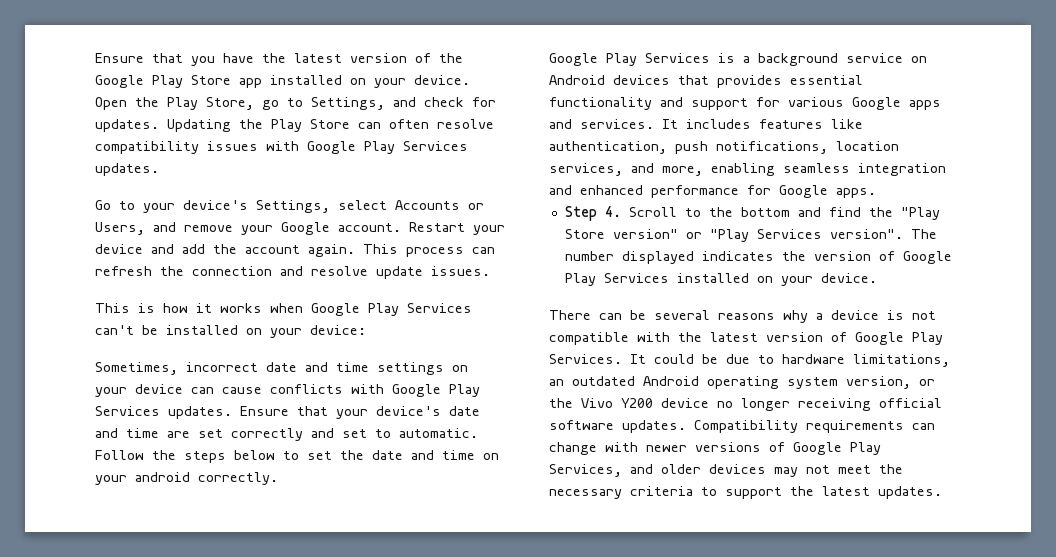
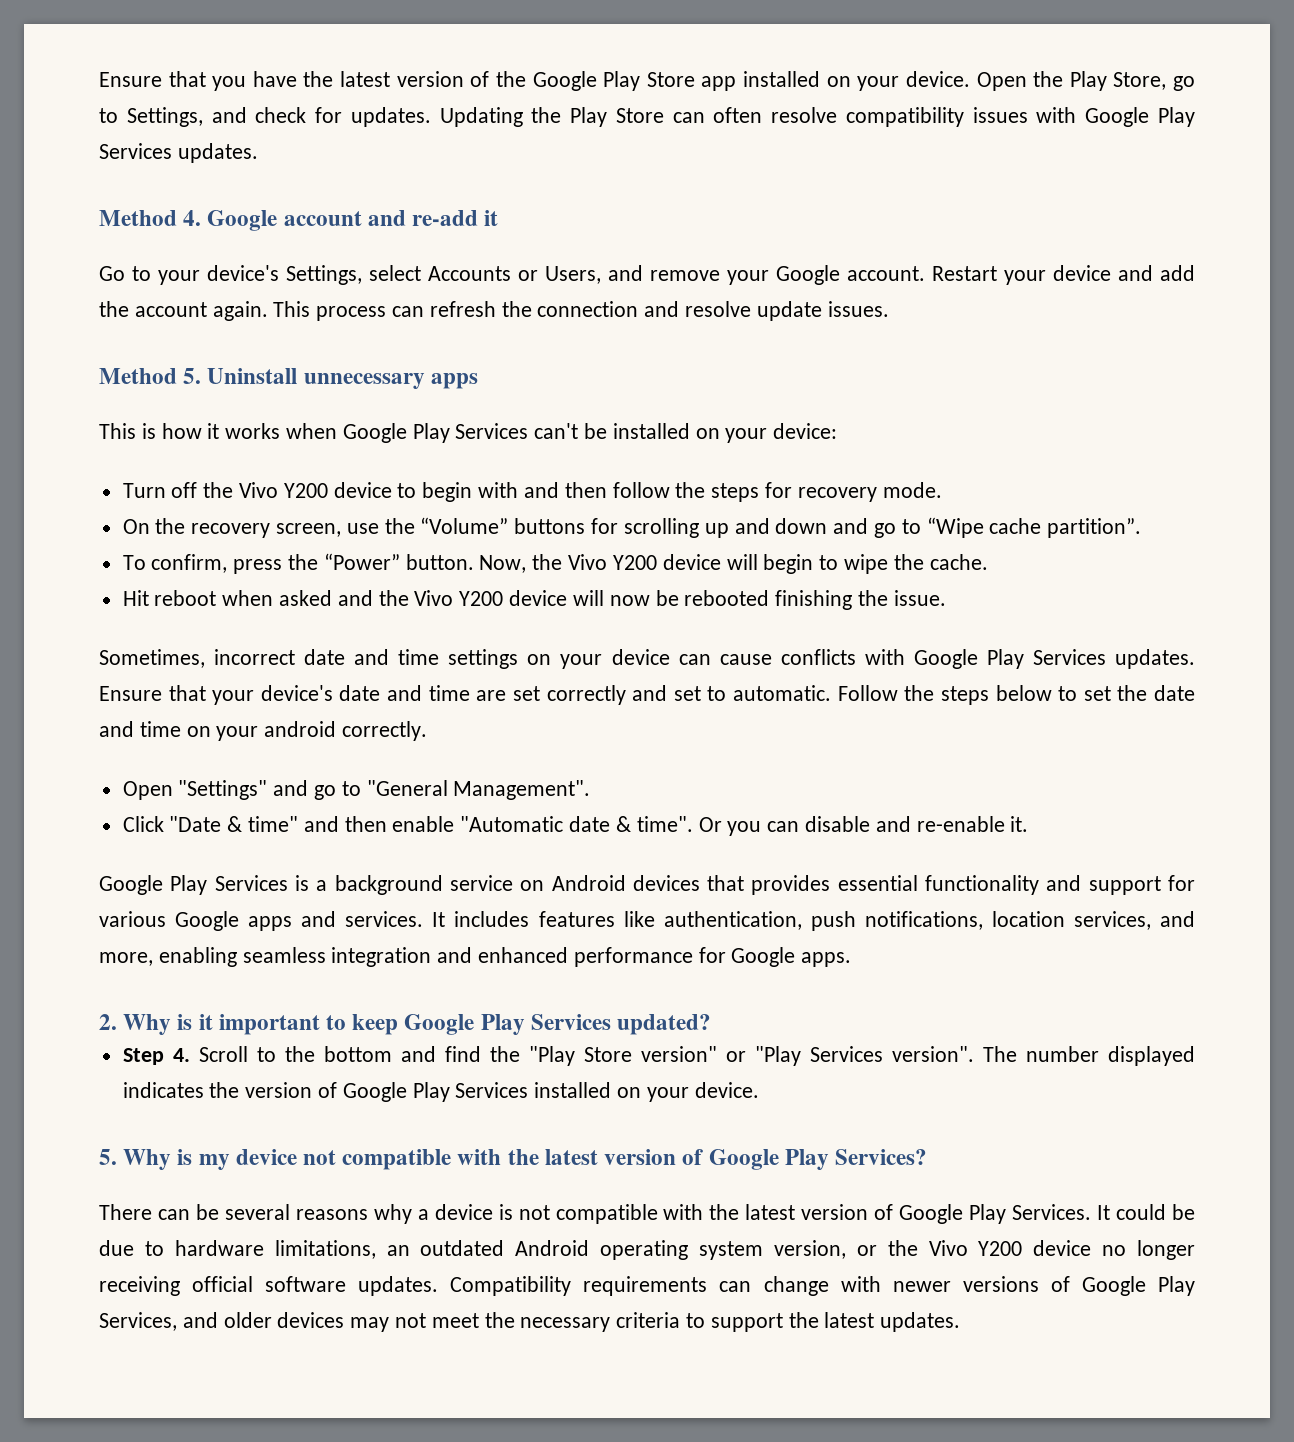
+ Method 4. Google account and re-add it
+ Method 5. Uninstall unnecessary apps
+ Turn off the Vivo Y200 device to begin with and then follow the steps for recovery mode.
+ On the recovery screen, use the “Volume” buttons for scrolling up and down and go to “Wipe cache partition”.
+ To confirm, press the “Power” button. Now, the Vivo Y200 device will begin to wipe the cache.
+ Hit reboot when asked and the Vivo Y200 device will now be rebooted finishing the issue.
+ Open "Settings" and go to "General Management".
+ Click "Date & time" and then enable "Automatic date & time". Or you can disable and re-enable it.
+ 2. Why is it important to keep Google Play Services updated?
+ 5. Why is my device not compatible with the latest version of Google Play Services?

